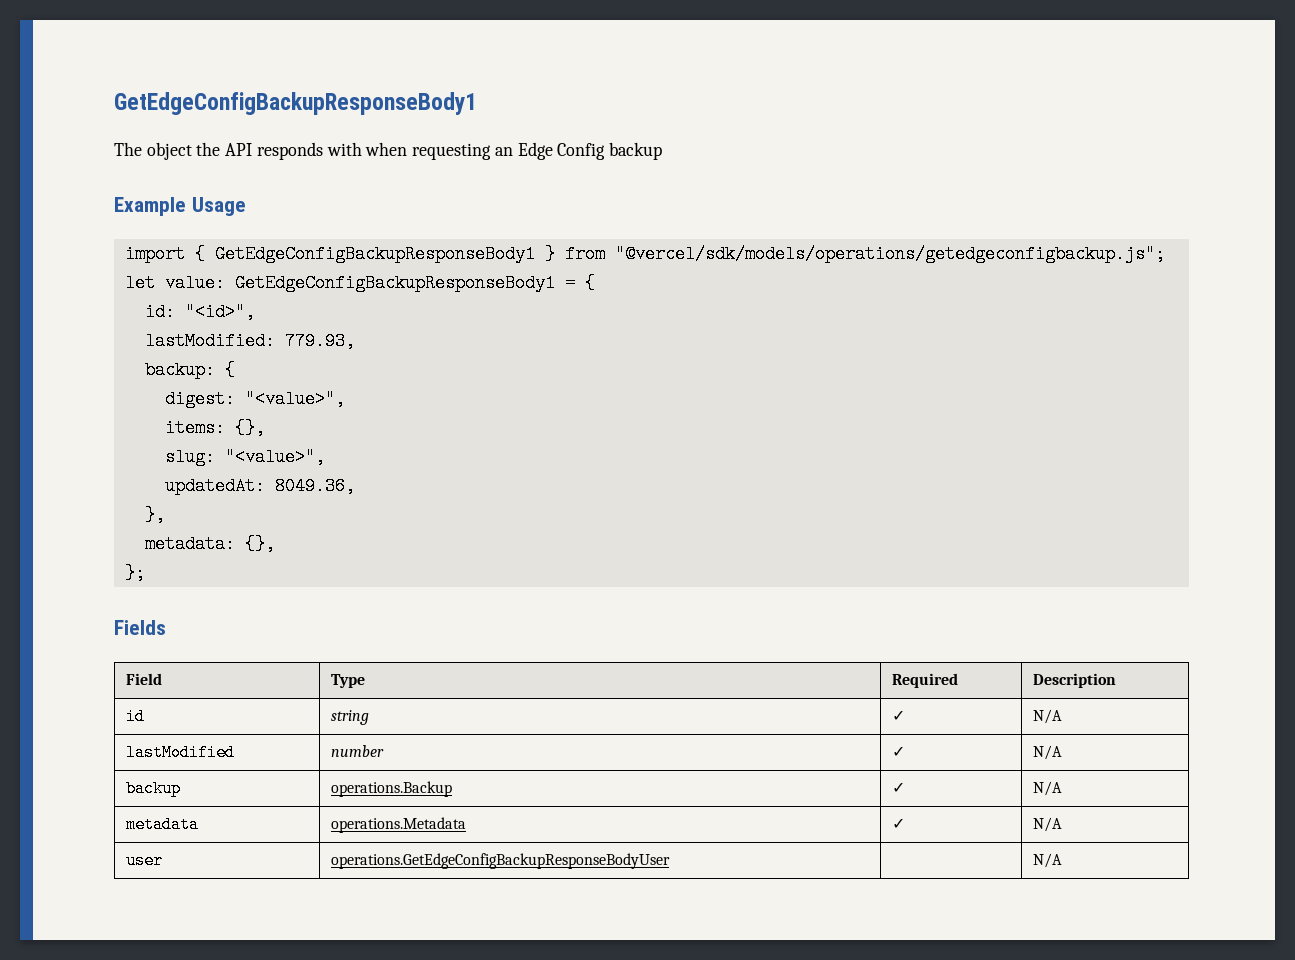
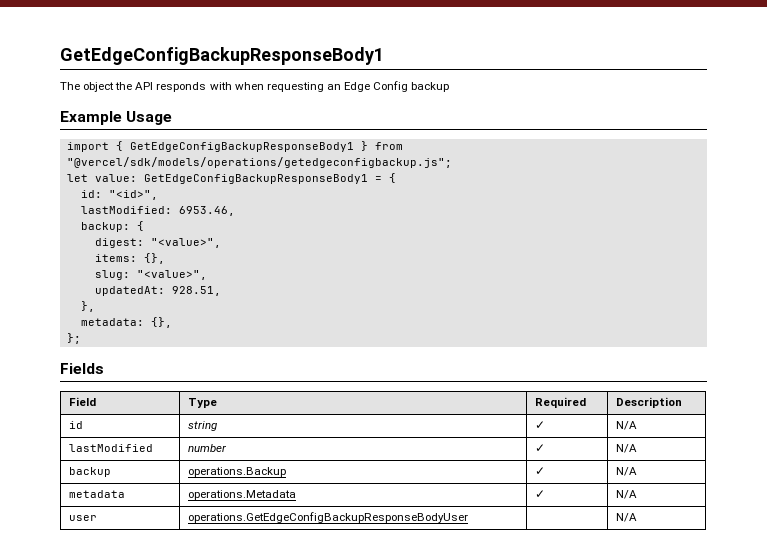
- lastModified: 779.93,
+ lastModified: 6953.46,
- updatedAt: 8049.36,
+ updatedAt: 928.51,

